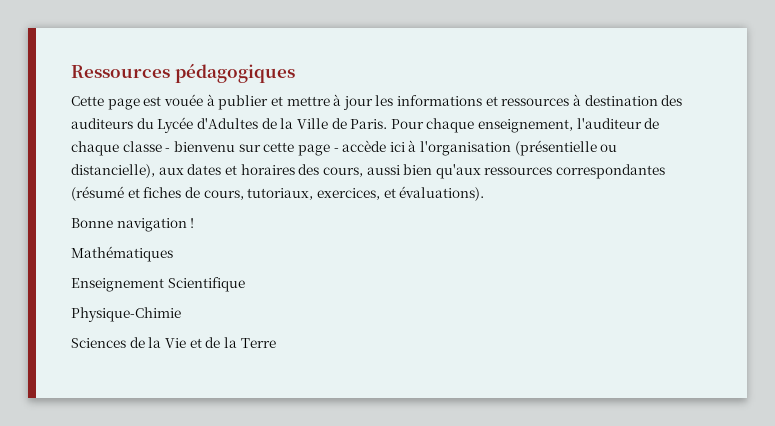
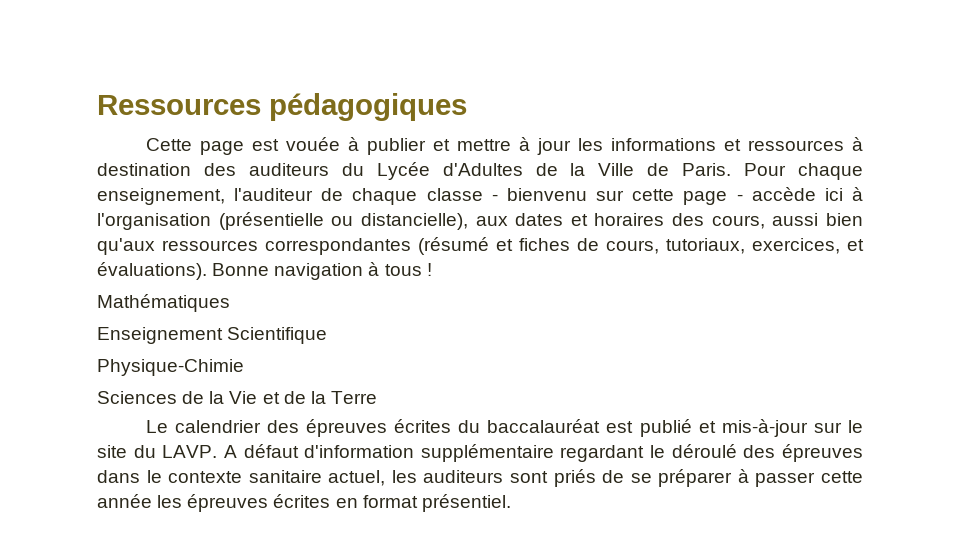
- Pour chaque enseignement, l'auditeur de chaque classe - bienvenu sur cette page - accède ici à l'organisation (présentielle ou distancielle), aux dates et horaires des cours, aussi bien qu'aux ressources correspondantes (résumé et fiches de cours, tutoriaux, exercices, et évaluations).
- Bonne navigation !
+ Pour chaque enseignement, l'auditeur de chaque classe - bienvenu sur cette page - accède ici à l'organisation (présentielle ou distancielle), aux dates et horaires des cours, aussi bien qu'aux ressources correspondantes (résumé et fiches de cours, tutoriaux, exercices, et évaluations). Bonne navigation à tous !
+ Le calendrier des épreuves écrites du baccalauréat est publié et mis-à-jour sur le site du LAVP. A défaut d'information supplémentaire regardant le déroulé des épreuves dans le contexte sanitaire actuel, les auditeurs sont priés de se préparer à passer cette année les épreuves écrites en format présentiel.

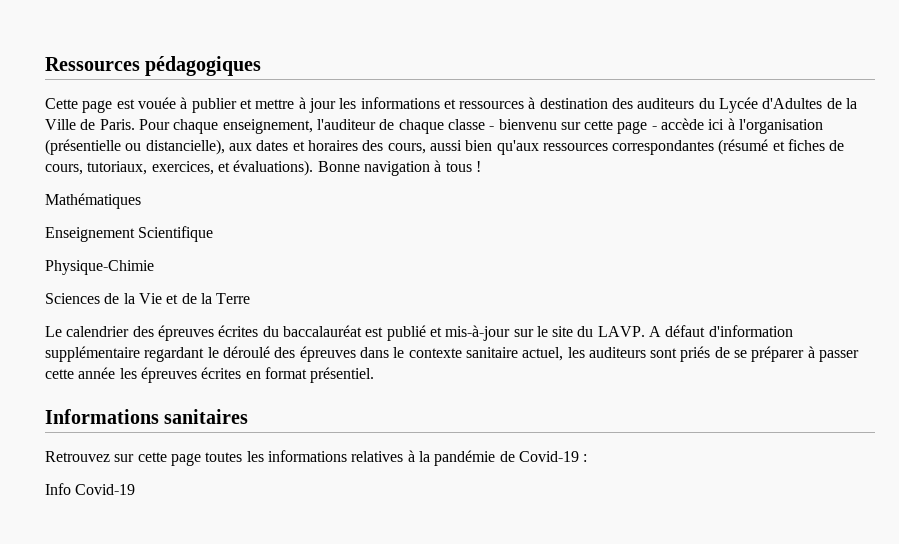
+ Informations sanitaires
+ Retrouvez sur cette page toutes les informations relatives à la pandémie de Covid-19 :
+ Info Covid-19

